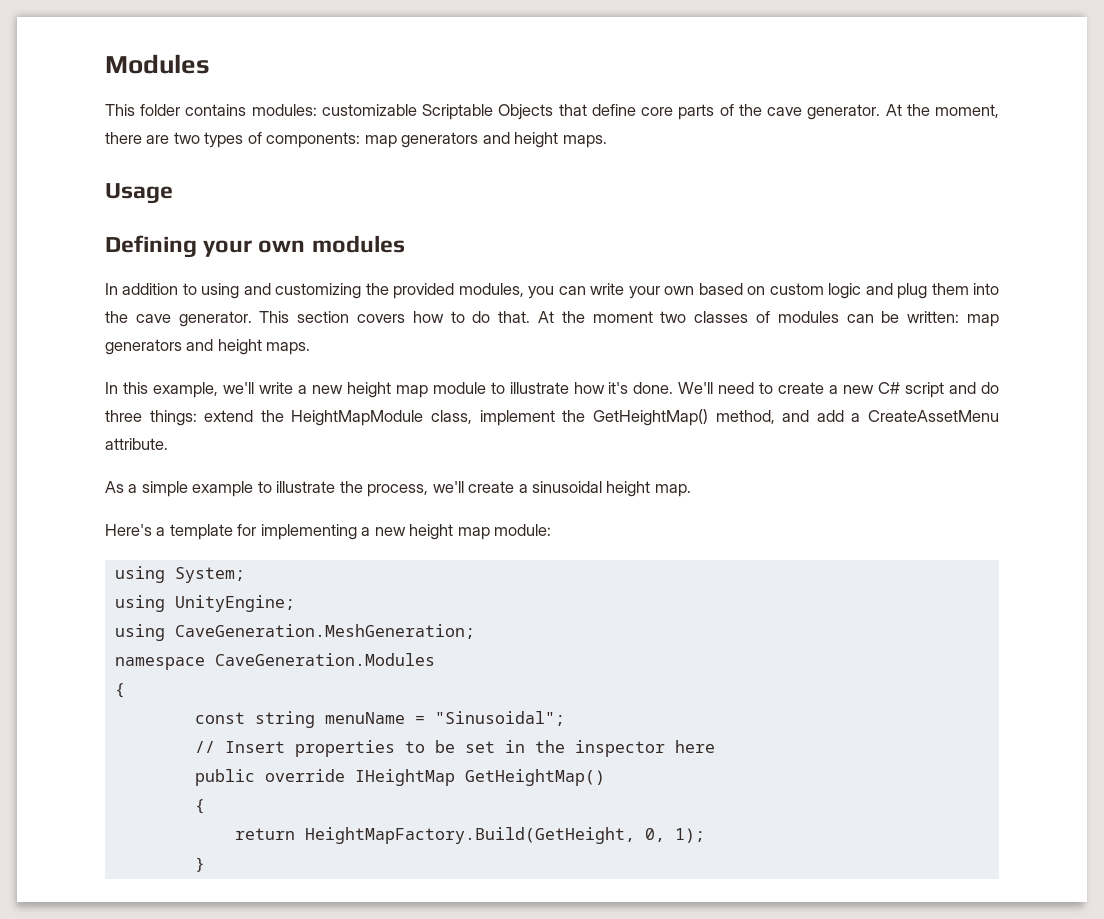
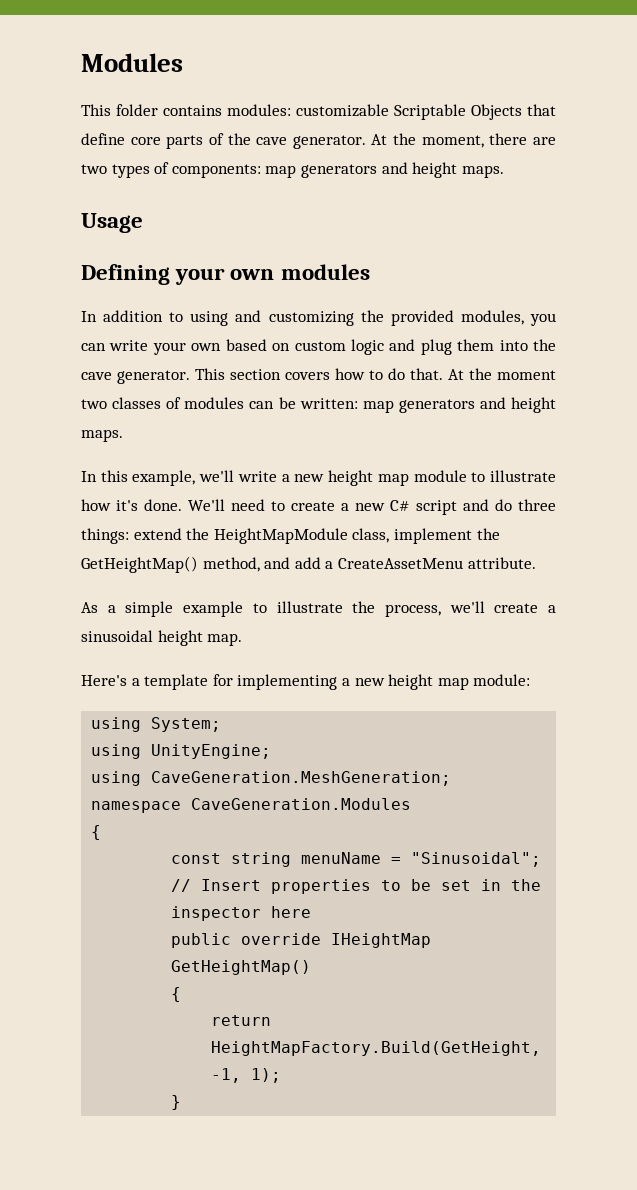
- return HeightMapFactory.Build(GetHeight, 0, 1);
+ return HeightMapFactory.Build(GetHeight, -1, 1);

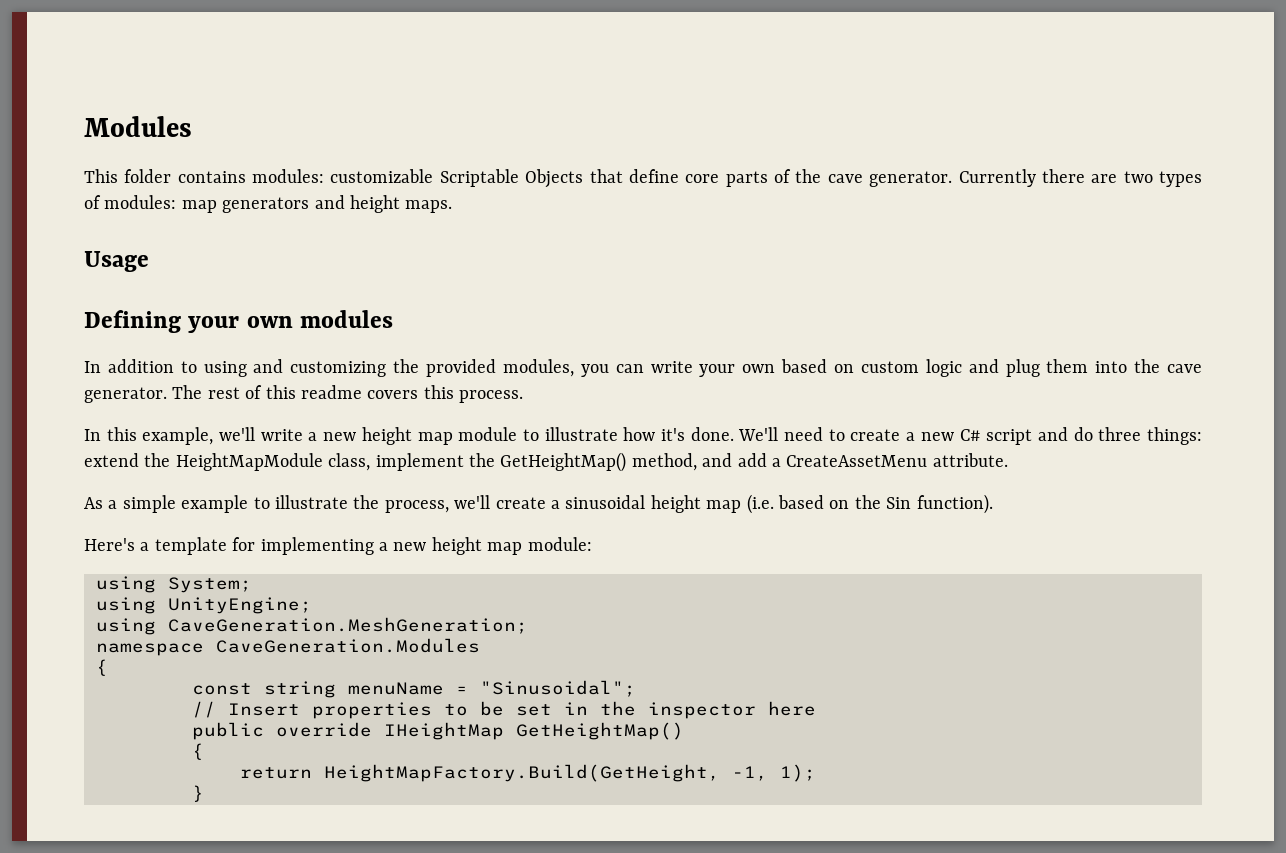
- At the moment, there are two types of components: map generators and height maps.
+ Currently there are two types of modules: map generators and height maps.
- This section covers how to do that. At the moment two classes of modules can be written: map generators and height maps.
+ The rest of this readme covers this process.
- As a simple example to illustrate the process, we'll create a sinusoidal height map.
+ As a simple example to illustrate the process, we'll create a sinusoidal height map (i.e. based on the Sin function).

